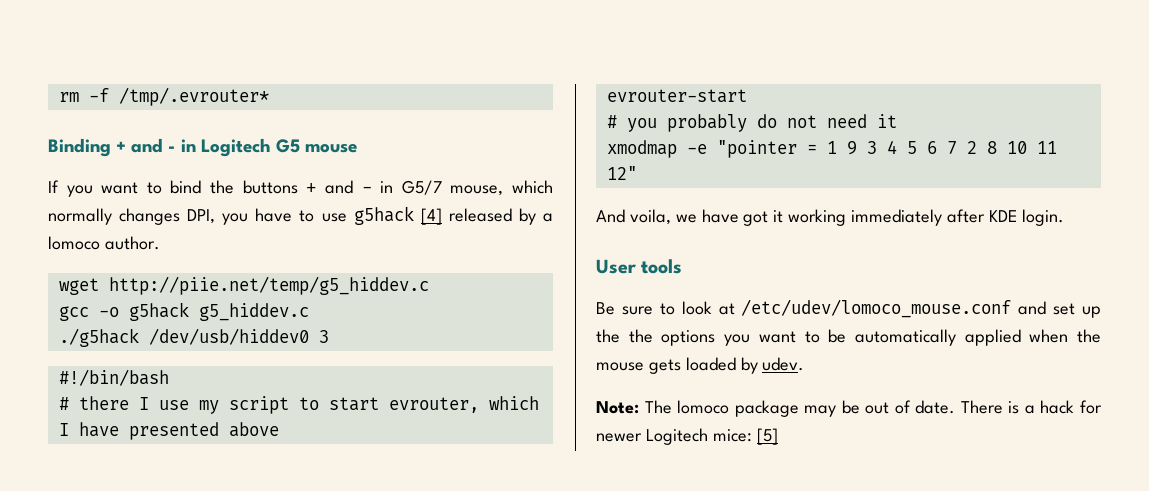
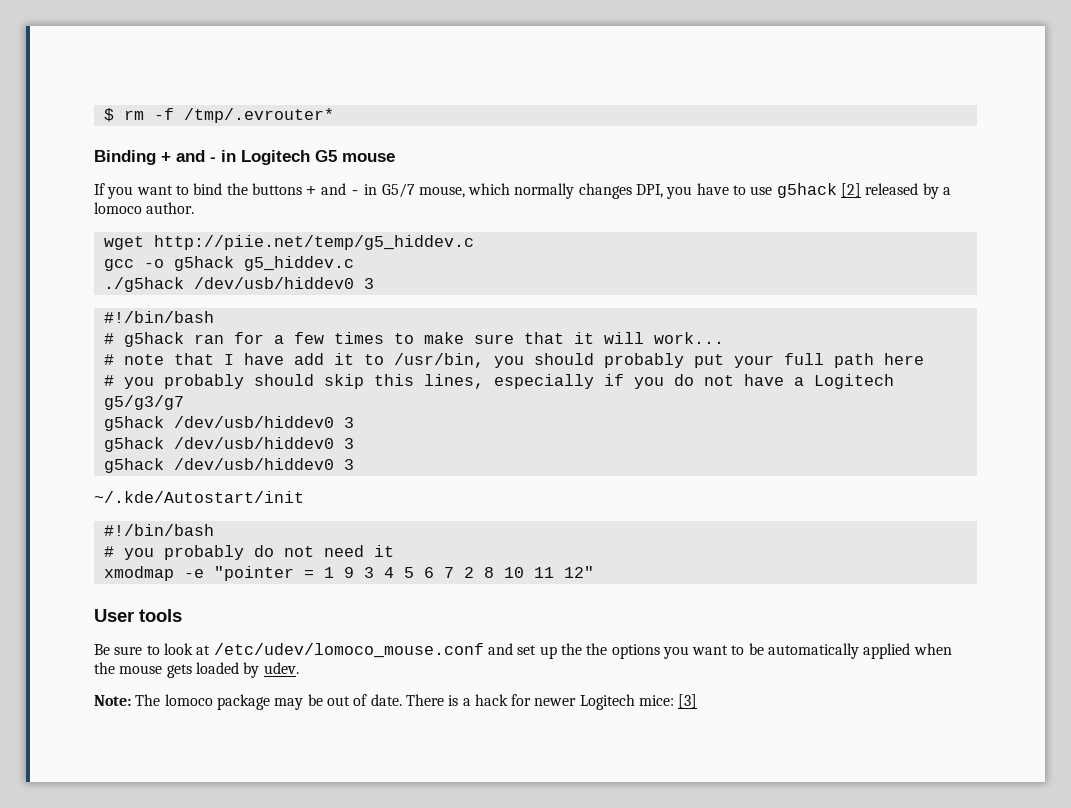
- rm -f /tmp/.evrouter*
+ $ rm -f /tmp/.evrouter*
- If you want to bind the buttons + and - in G5/7 mouse, which normally changes DPI, you have to use g5hack [4] released by a lomoco author.
+ If you want to bind the buttons + and - in G5/7 mouse, which normally changes DPI, you have to use g5hack [2] released by a lomoco author.
- # there I use my script to start evrouter, which I have presented above
- evrouter-start
+ # g5hack ran for a few times to make sure that it will work...
+ # note that I have add it to /usr/bin, you should probably put your full path here
+ # you probably should skip this lines, especially if you do not have a Logitech g5/g3/g7
+ g5hack /dev/usb/hiddev0 3
+ g5hack /dev/usb/hiddev0 3
+ g5hack /dev/usb/hiddev0 3
+ ~/.kde/Autostart/init
+ #!/bin/bash
- And voila, we have got it working immediately after KDE login.
- There is a hack for newer Logitech mice: [5]
+ There is a hack for newer Logitech mice: [3]

